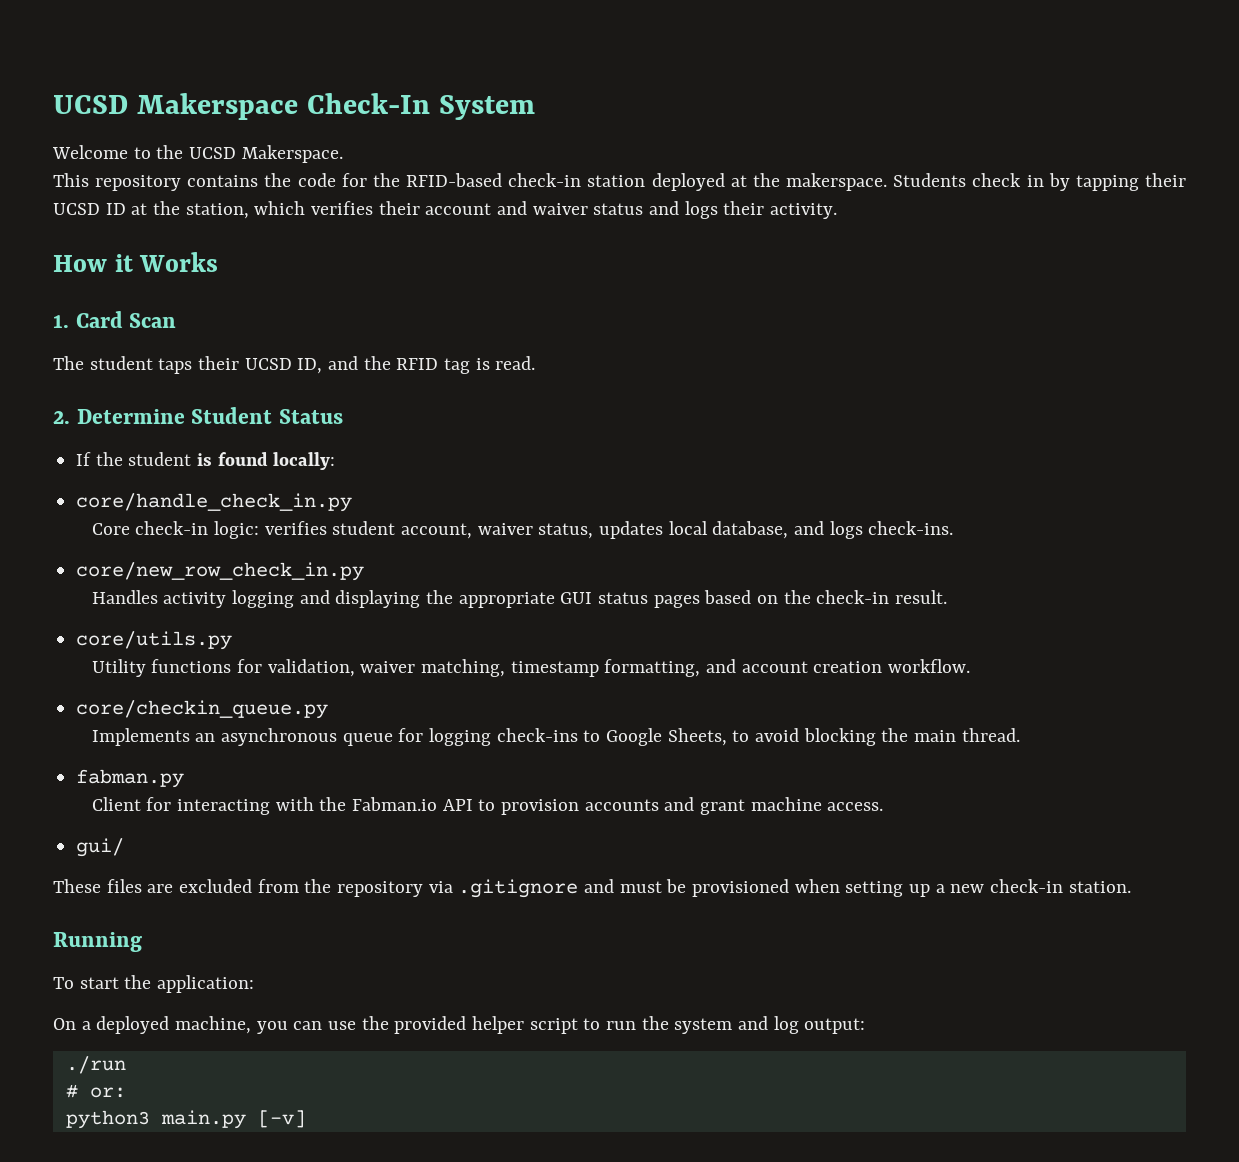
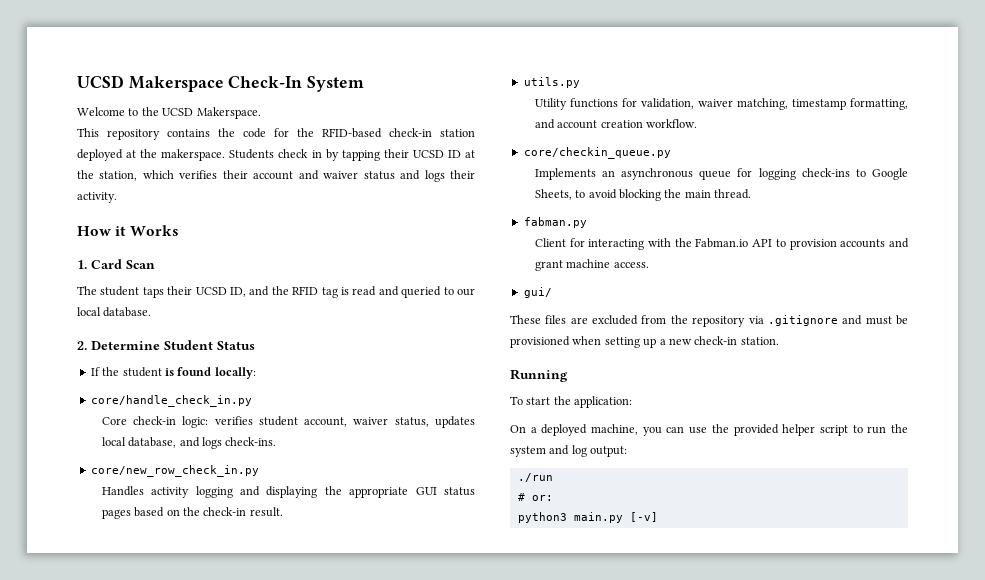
- The student taps their UCSD ID, and the RFID tag is read.
+ The student taps their UCSD ID, and the RFID tag is read and queried to our local database.
- core/utils.py
+ utils.py

